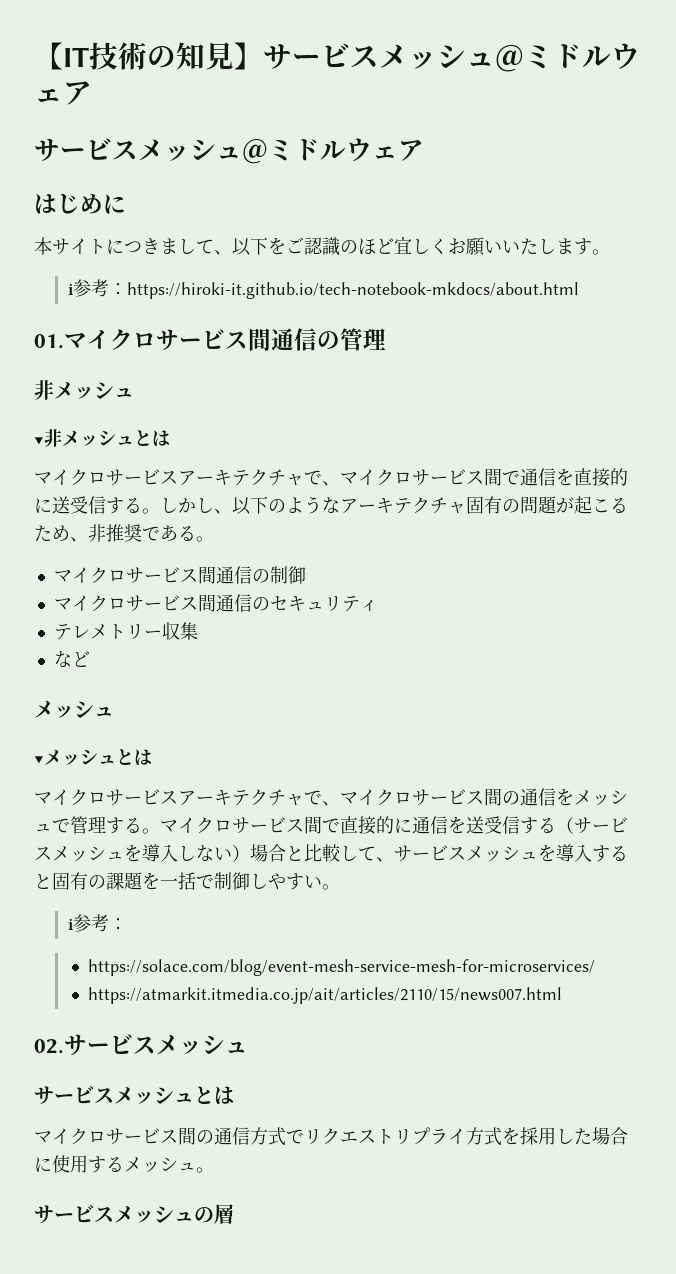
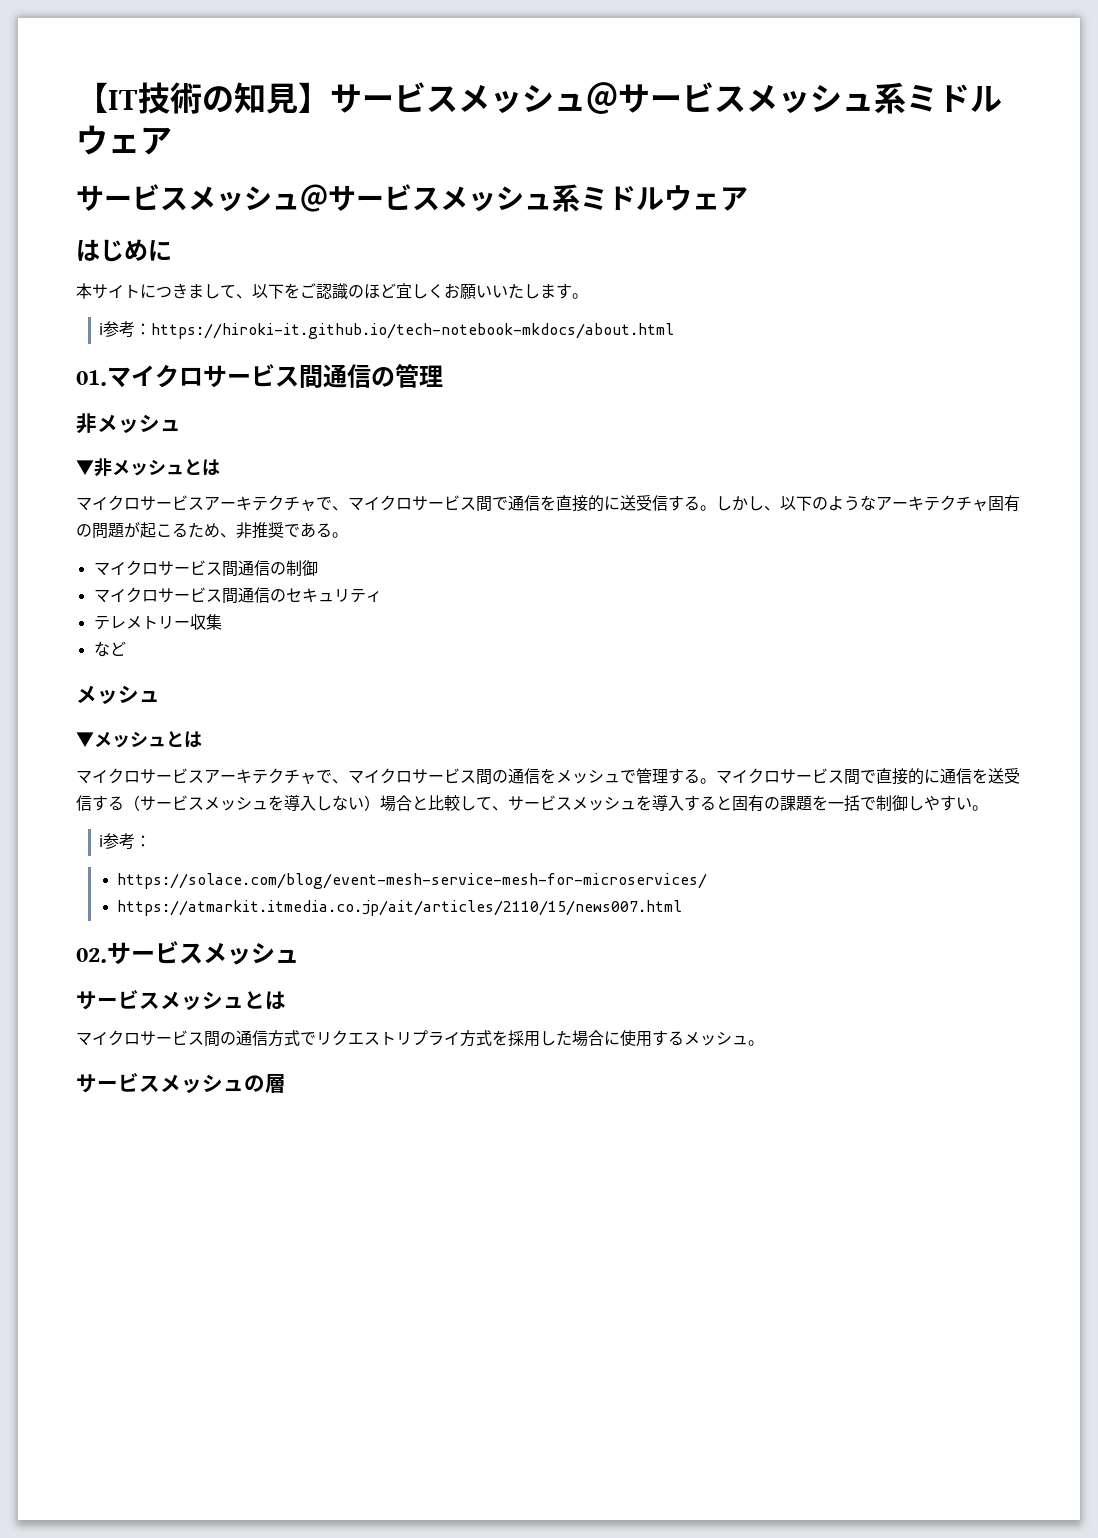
- 【IT技術の知見】サービスメッシュ＠ミドルウェア
- サービスメッシュ＠ミドルウェア
+ 【IT技術の知見】サービスメッシュ＠サービスメッシュ系ミドルウェア
+ サービスメッシュ＠サービスメッシュ系ミドルウェア

